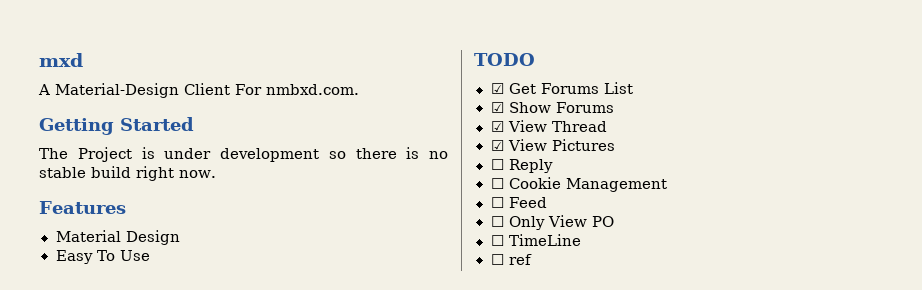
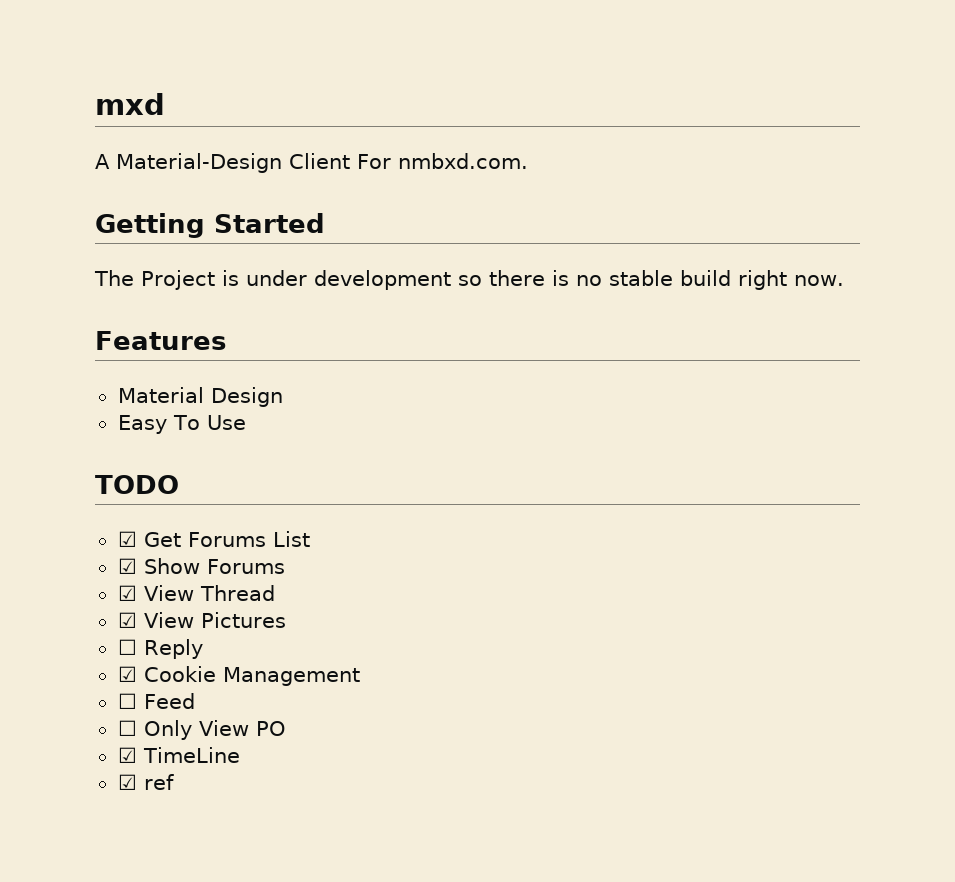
- ☐ Cookie Management
+ ☑ Cookie Management
- ☐ TimeLine
+ ☑ TimeLine
- ☐ ref
+ ☑ ref

